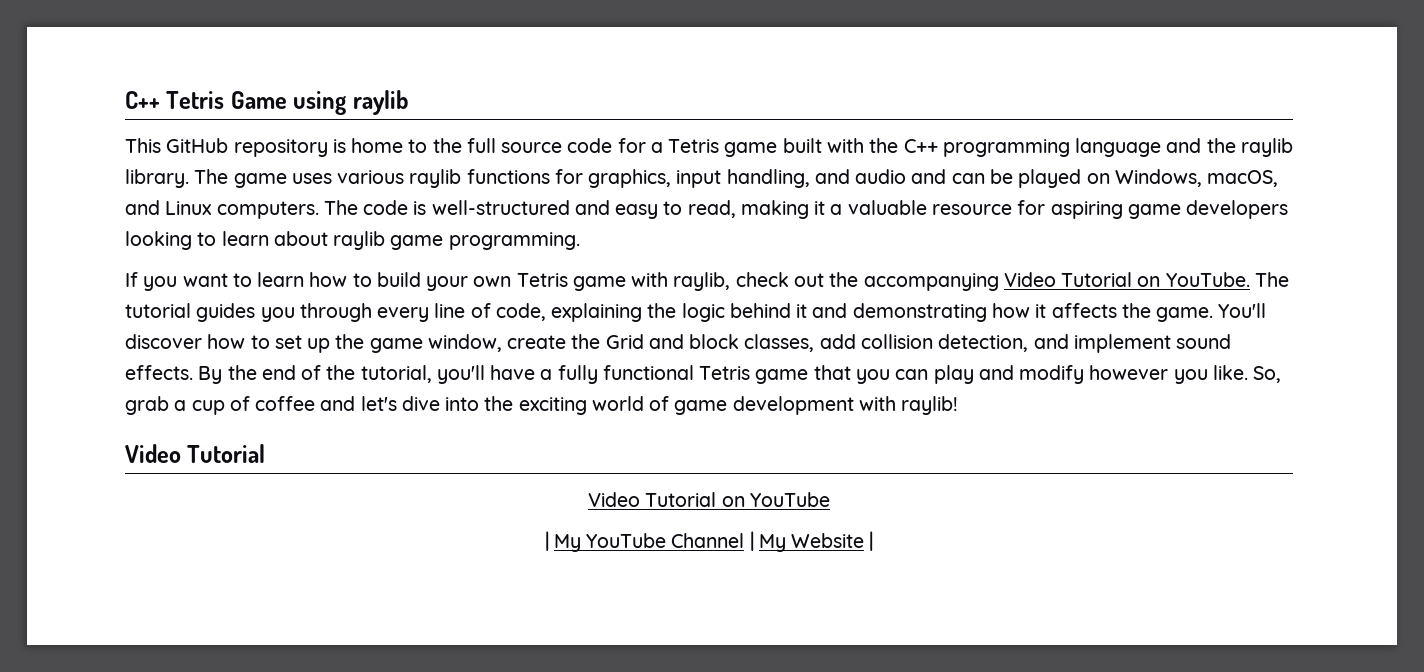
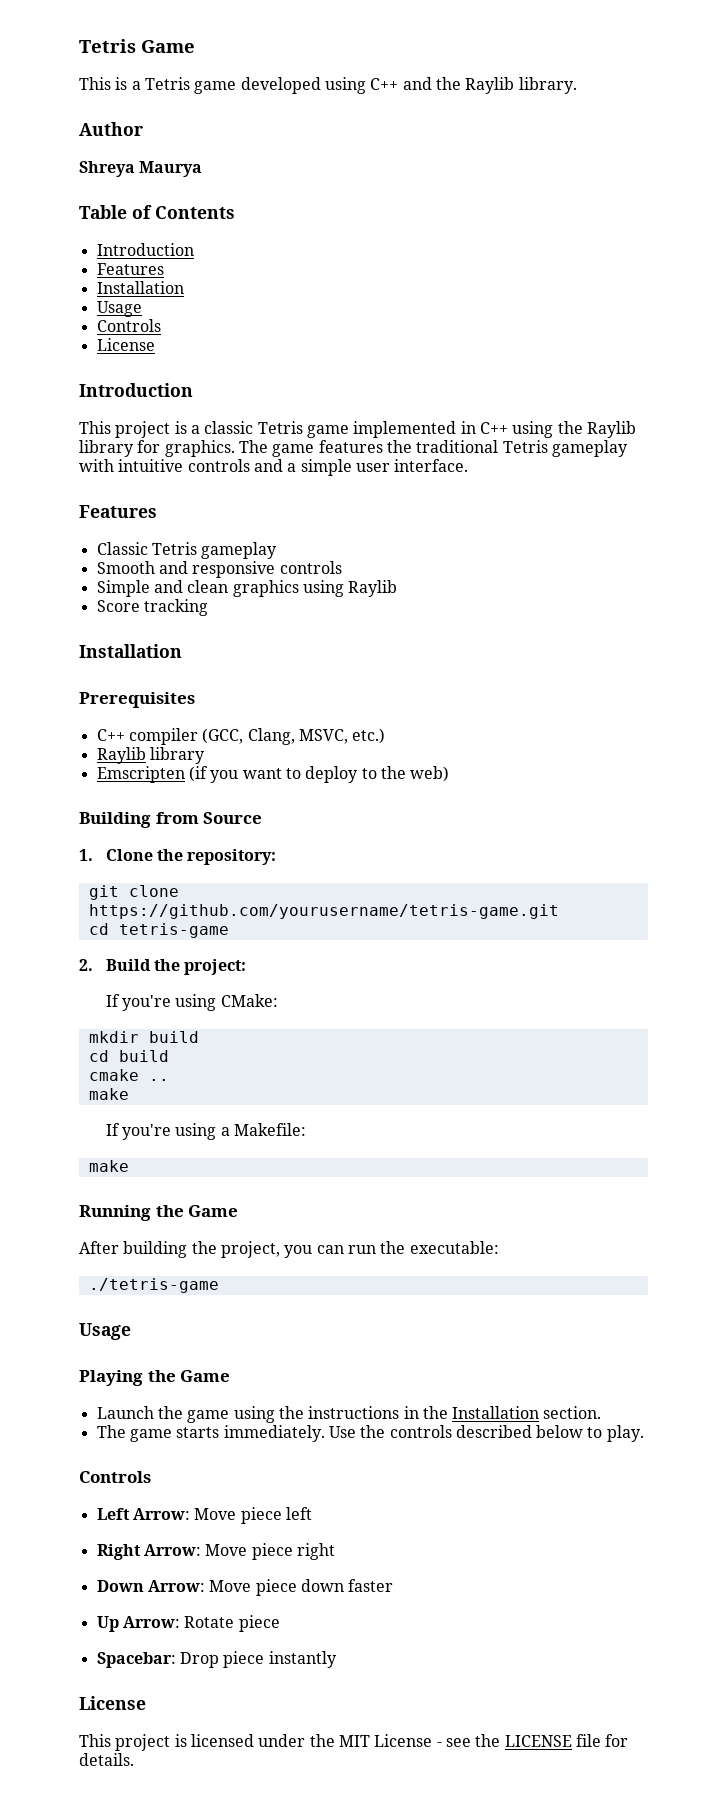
- C++ Tetris Game using raylib
- This GitHub repository is home to the full source code for a Tetris game built with the C++ programming language and the raylib library. The game uses various raylib functions for graphics, input handling, and audio and can be played on Windows, macOS, and Linux computers. The code is well-structured and easy to read, making it a valuable resource for aspiring game developers looking to learn about raylib game programming.
- If you want to learn how to build your own Tetris game with raylib, check out the accompanying Video Tutorial on YouTube. The tutorial guides you through every line of code, explaining the logic behind it and demonstrating how it affects the game. You'll discover how to set up the game window, create the Grid and block classes, add collision detection, and implement sound effects. By the end of the tutorial, you'll have a fully functional Tetris game that you can play and modify however you like. So, grab a cup of coffee and let's dive into the exciting world of game development with raylib!
- Video Tutorial
- Video Tutorial on YouTube
- | My YouTube Channel | My Website |
+ Tetris Game
+ This is a Tetris game developed using C++ and the Raylib library.
+ Author
+ Shreya Maurya
+ Table of Contents
+ Introduction
+ Features
+ Installation
+ Usage
+ Controls
+ License
+ Introduction
+ This project is a classic Tetris game implemented in C++ using the Raylib library for graphics. The game features the traditional Tetris gameplay with intuitive controls and a simple user interface.
+ Features
+ Classic Tetris gameplay
+ Smooth and responsive controls
+ Simple and clean graphics using Raylib
+ Score tracking
+ Installation
+ Prerequisites
+ C++ compiler (GCC, Clang, MSVC, etc.)
+ Raylib library
+ Emscripten (if you want to deploy to the web)
+ Building from Source
+ 1. Clone the repository:
+ git clone https://github.com/yourusername/tetris-game.git
+ cd tetris-game
+ 2. Build the project:
+ If you're using CMake:
+ mkdir build
+ cd build
+ cmake ..
+ make
+ If you're using a Makefile:
+ make
+ Running the Game
+ After building the project, you can run the executable:
+ ./tetris-game
+ Usage
+ Playing the Game
+ Launch the game using the instructions in the Installation section.
+ The game starts immediately. Use the controls described below to play.
+ Controls
+ Left Arrow: Move piece left
+ Right Arrow: Move piece right
+ Down Arrow: Move piece down faster
+ Up Arrow: Rotate piece
+ Spacebar: Drop piece instantly
+ License
+ This project is licensed under the MIT License - see the LICENSE file for details.

